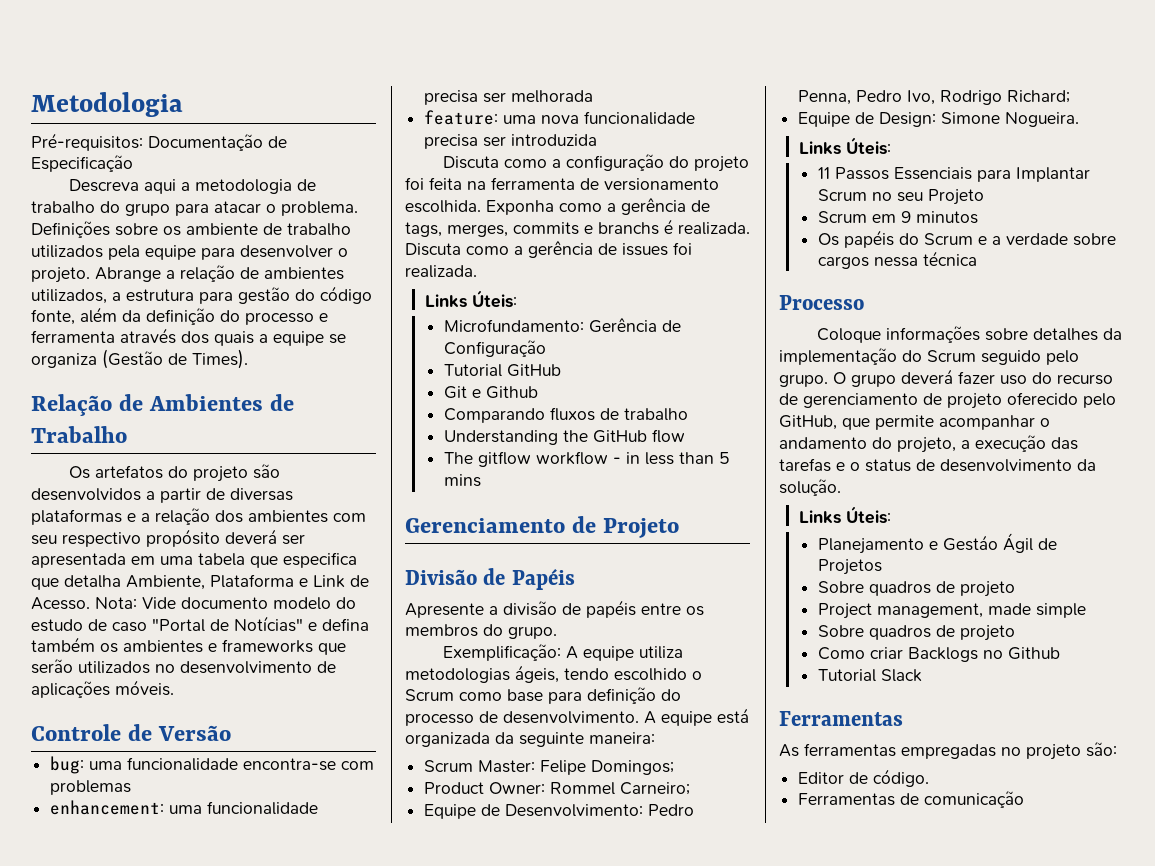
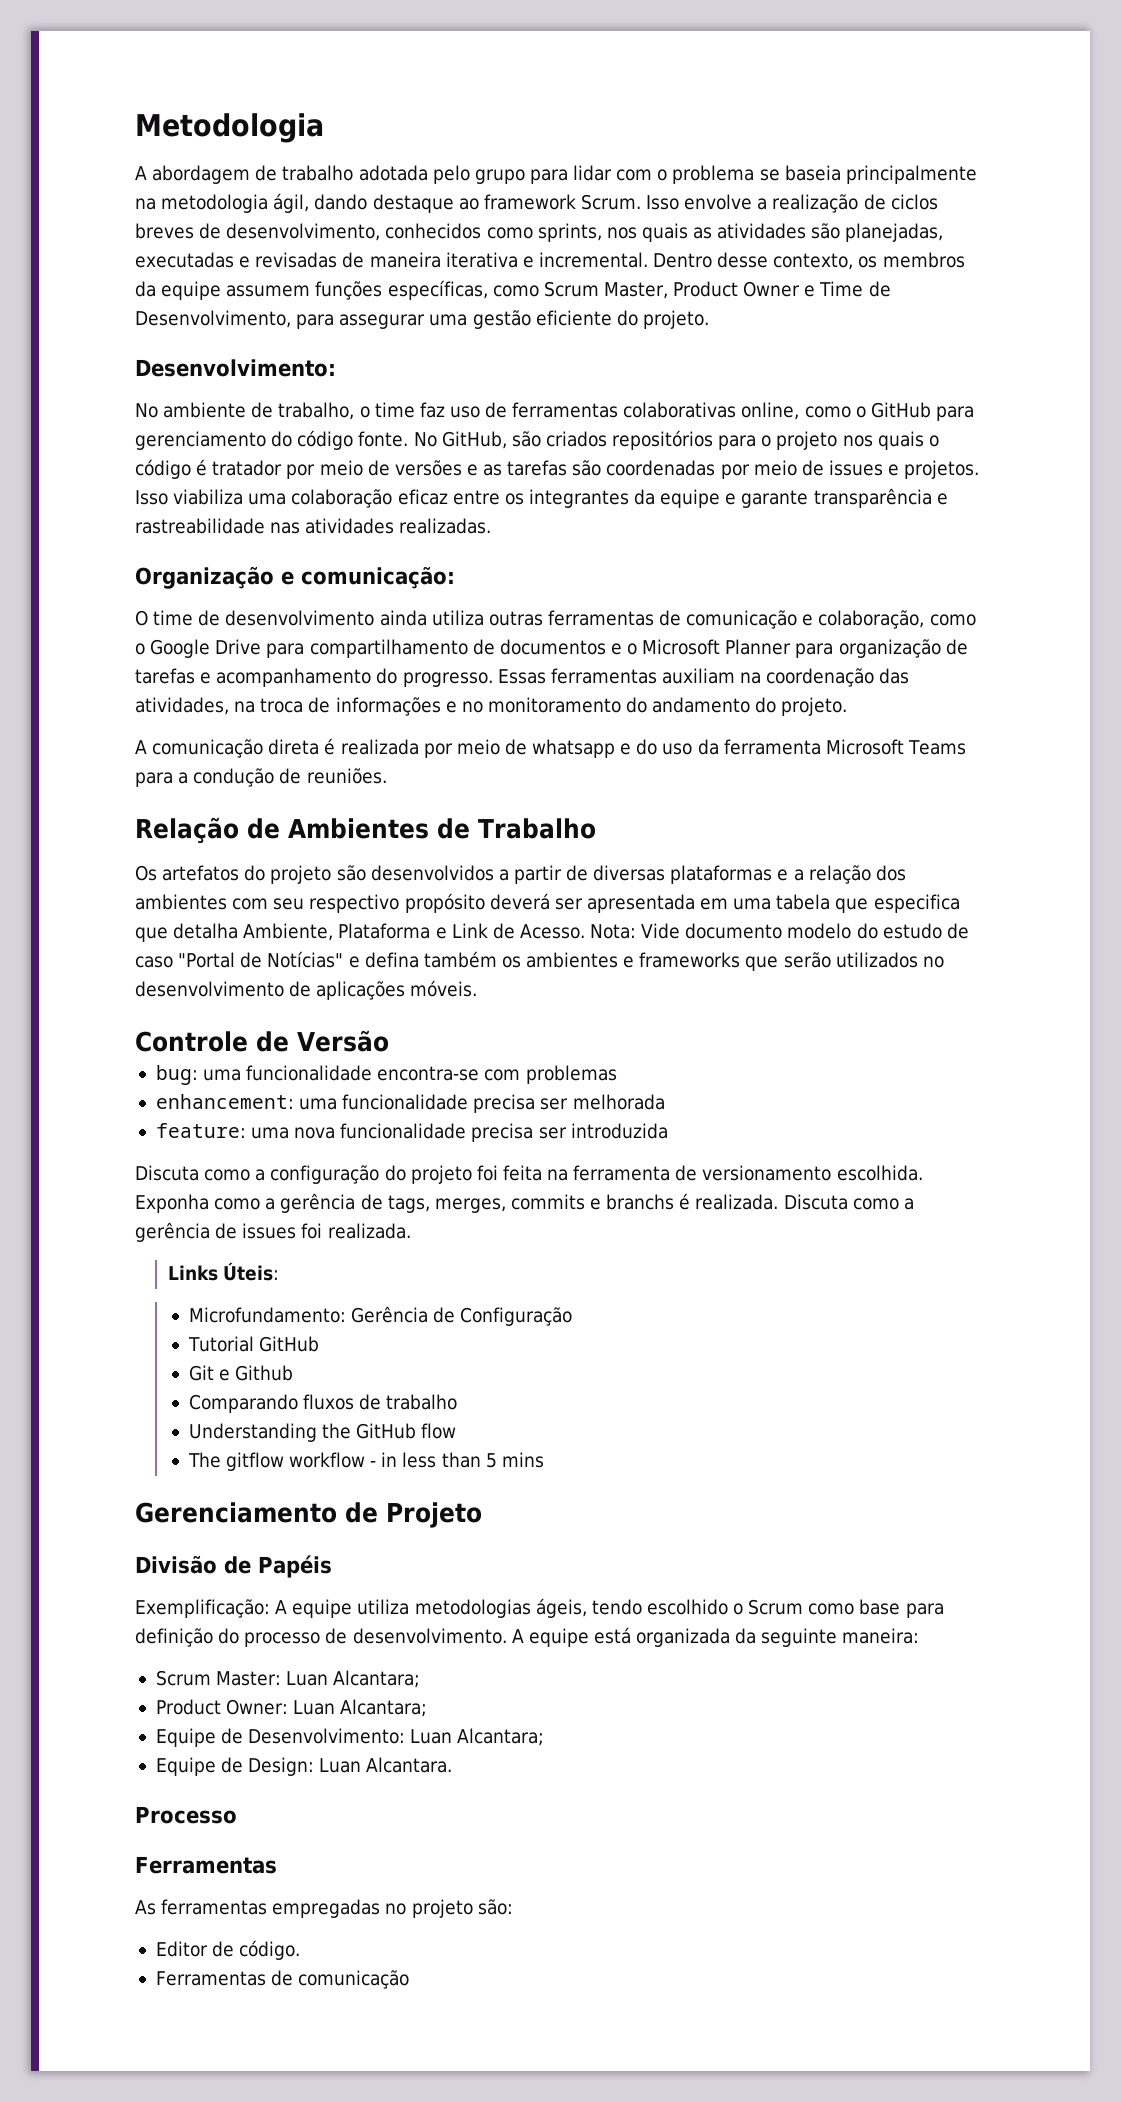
- Pré-requisitos: Documentação de Especificação
- Descreva aqui a metodologia de trabalho do grupo para atacar o problema. Definições sobre os ambiente de trabalho utilizados pela equipe para desenvolver o projeto. Abrange a relação de ambientes utilizados, a estrutura para gestão do código fonte, além da definição do processo e ferramenta através dos quais a equipe se organiza (Gestão de Times).
+ A abordagem de trabalho adotada pelo grupo para lidar com o problema se baseia principalmente na metodologia ágil, dando destaque ao framework Scrum. Isso envolve a realização de ciclos breves de desenvolvimento, conhecidos como sprints, nos quais as atividades são planejadas, executadas e revisadas de maneira iterativa e incremental. Dentro desse contexto, os membros da equipe assumem funções específicas, como Scrum Master, Product Owner e Time de Desenvolvimento, para assegurar uma gestão eficiente do projeto.
+ Desenvolvimento:
+ No ambiente de trabalho, o time faz uso de ferramentas colaborativas online, como o GitHub para gerenciamento do código fonte. No GitHub, são criados repositórios para o projeto nos quais o código é tratador por meio de versões e as tarefas são coordenadas por meio de issues e projetos. Isso viabiliza uma colaboração eficaz entre os integrantes da equipe e garante transparência e rastreabilidade nas atividades realizadas.
+ Organização e comunicação:
+ O time de desenvolvimento ainda utiliza outras ferramentas de comunicação e colaboração, como o Google Drive para compartilhamento de documentos e o Microsoft Planner para organização de tarefas e acompanhamento do progresso. Essas ferramentas auxiliam na coordenação das atividades, na troca de informações e no monitoramento do andamento do projeto.
+ A comunicação direta é realizada por meio de whatsapp e do uso da ferramenta Microsoft Teams para a condução de reuniões.
- Apresente a divisão de papéis entre os membros do grupo.
- Scrum Master: Felipe Domingos;
+ Scrum Master: Luan Alcantara;
- Product Owner: Rommel Carneiro;
+ Product Owner: Luan Alcantara;
- Equipe de Desenvolvimento: Pedro Penna, Pedro Ivo, Rodrigo Richard;
- Equipe de Design: Simone Nogueira.
- Links Úteis:
- 11 Passos Essenciais para Implantar Scrum no seu Projeto
- Scrum em 9 minutos
- Os papéis do Scrum e a verdade sobre cargos nessa técnica
+ Equipe de Desenvolvimento: Luan Alcantara;
+ Equipe de Design: Luan Alcantara.
  Processo
- Coloque informações sobre detalhes da implementação do Scrum seguido pelo grupo. O grupo deverá fazer uso do recurso de gerenciamento de projeto oferecido pelo GitHub, que permite acompanhar o andamento do projeto, a execução das tarefas e o status de desenvolvimento da solução.
- Links Úteis:
- Planejamento e Gestáo Ágil de Projetos
- Sobre quadros de projeto
- Project management, made simple
- Sobre quadros de projeto
- Como criar Backlogs no Github
- Tutorial Slack

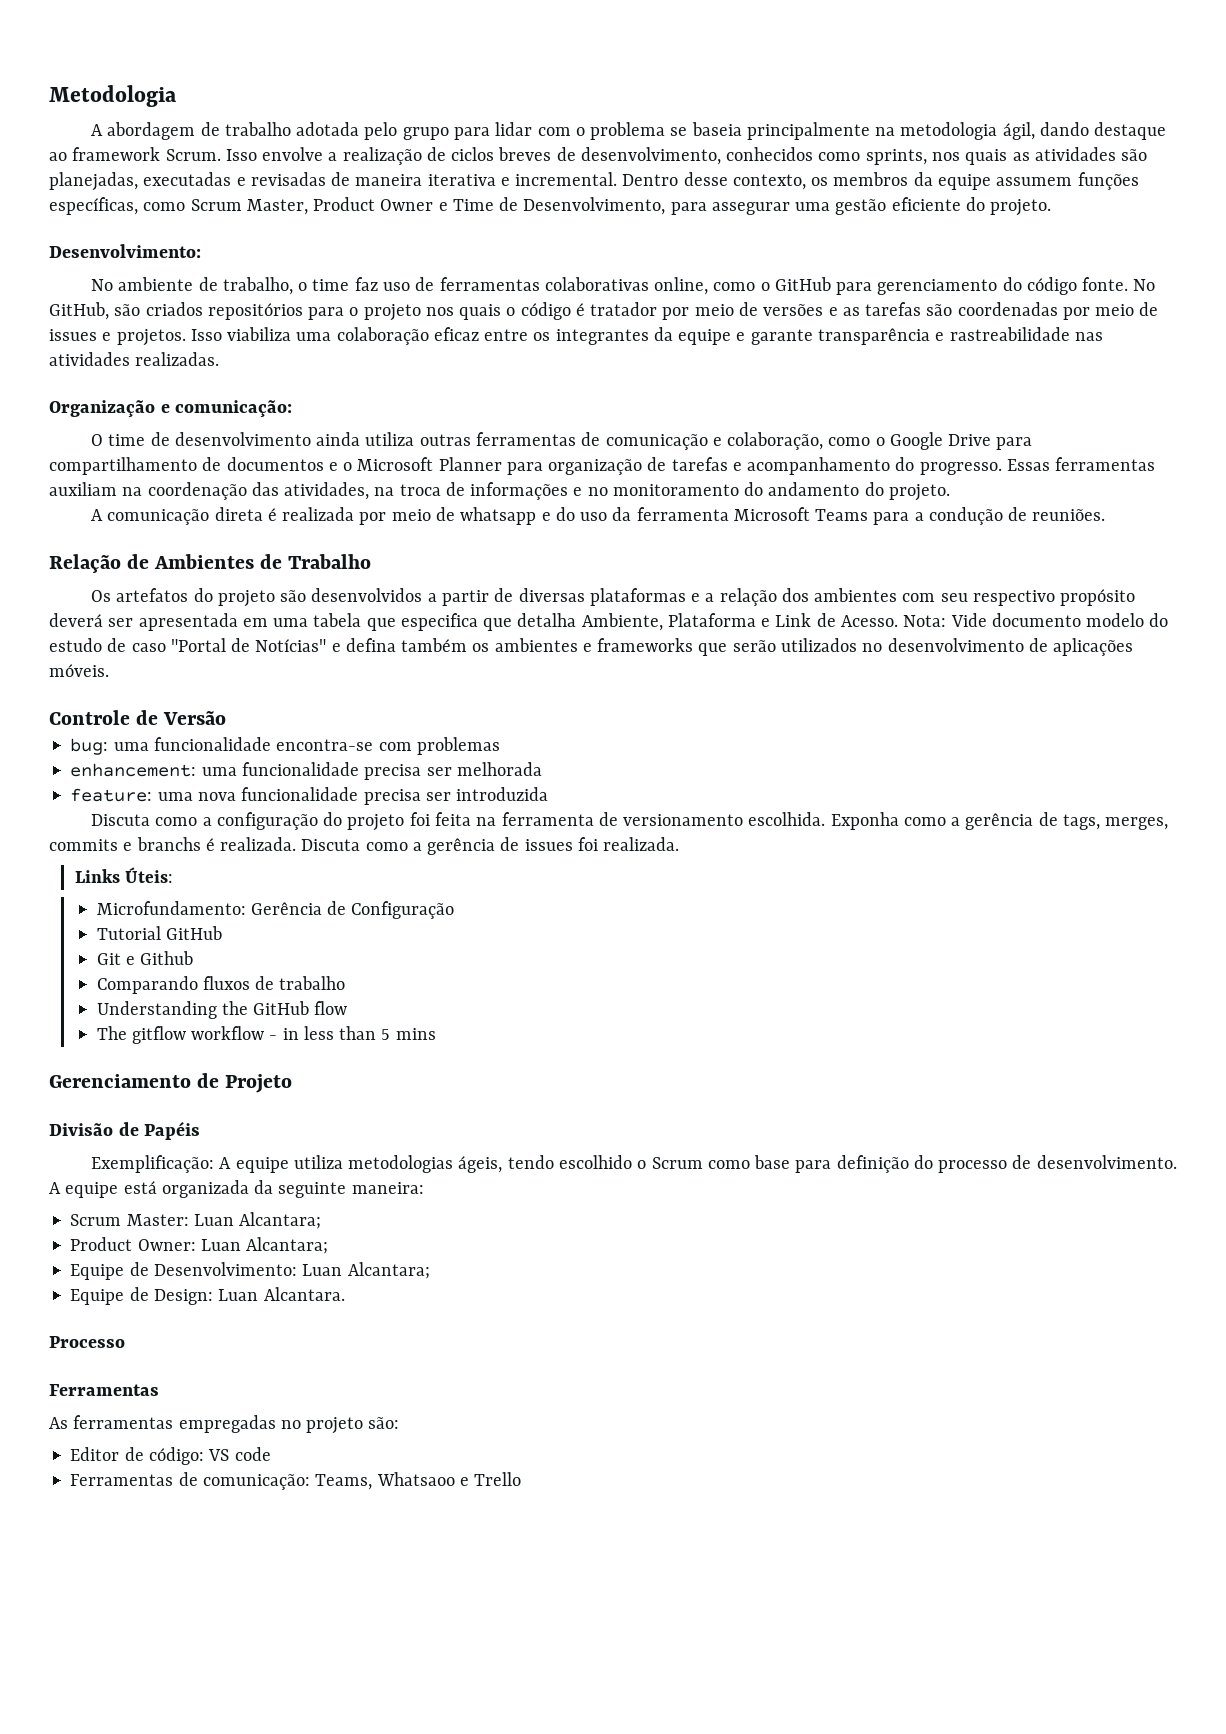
- Editor de código.
+ Editor de código: VS code
- Ferramentas de comunicação
+ Ferramentas de comunicação: Teams, Whatsaoo e Trello

